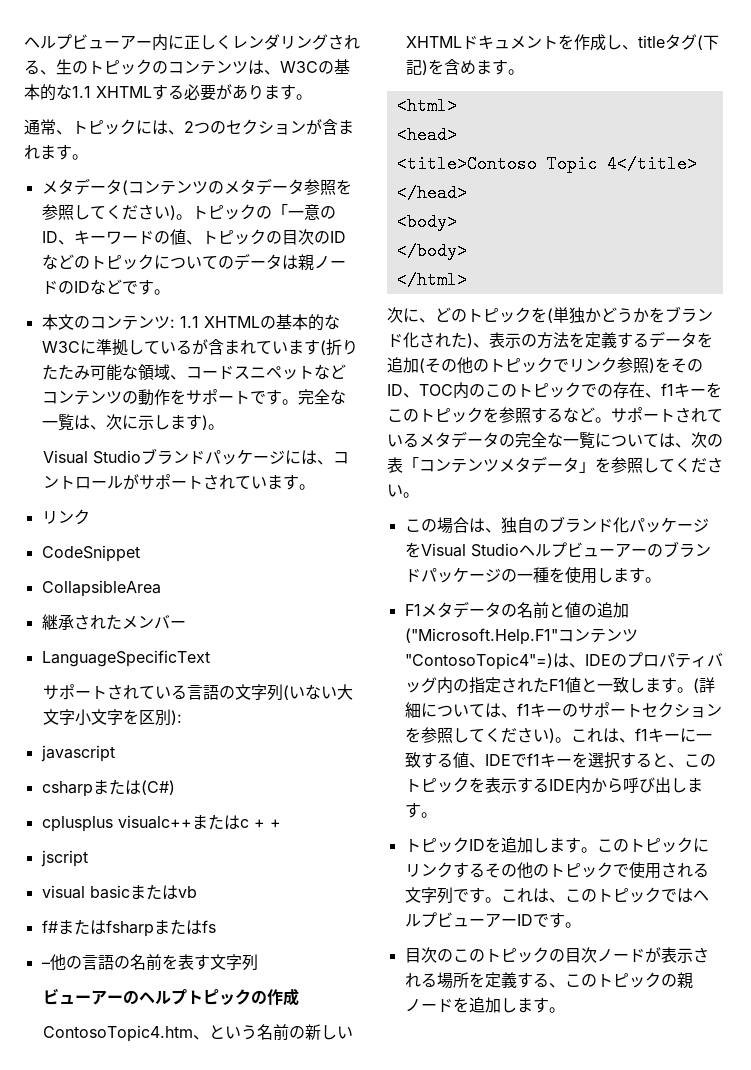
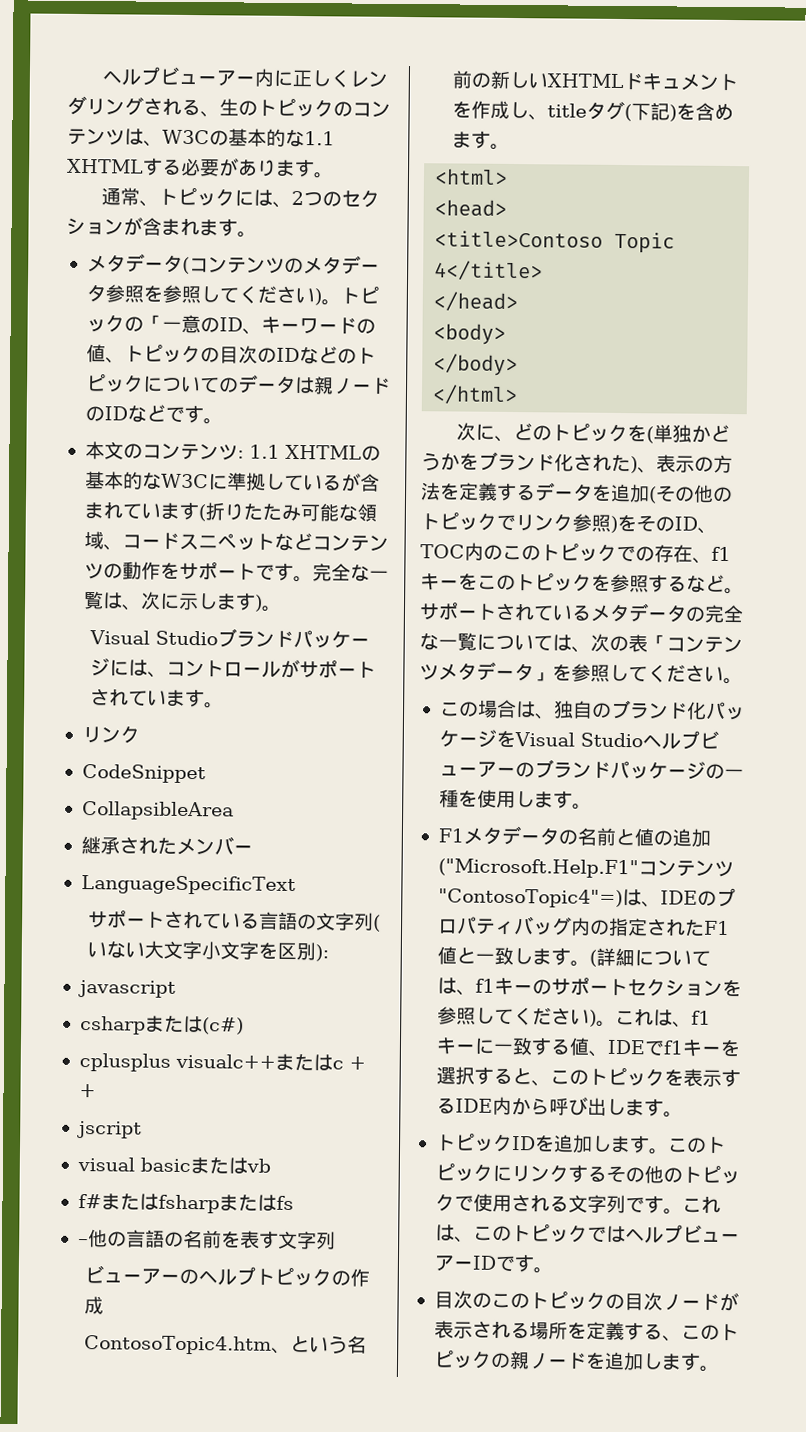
- csharpまたは(C#)
+ csharpまたは(c#)

